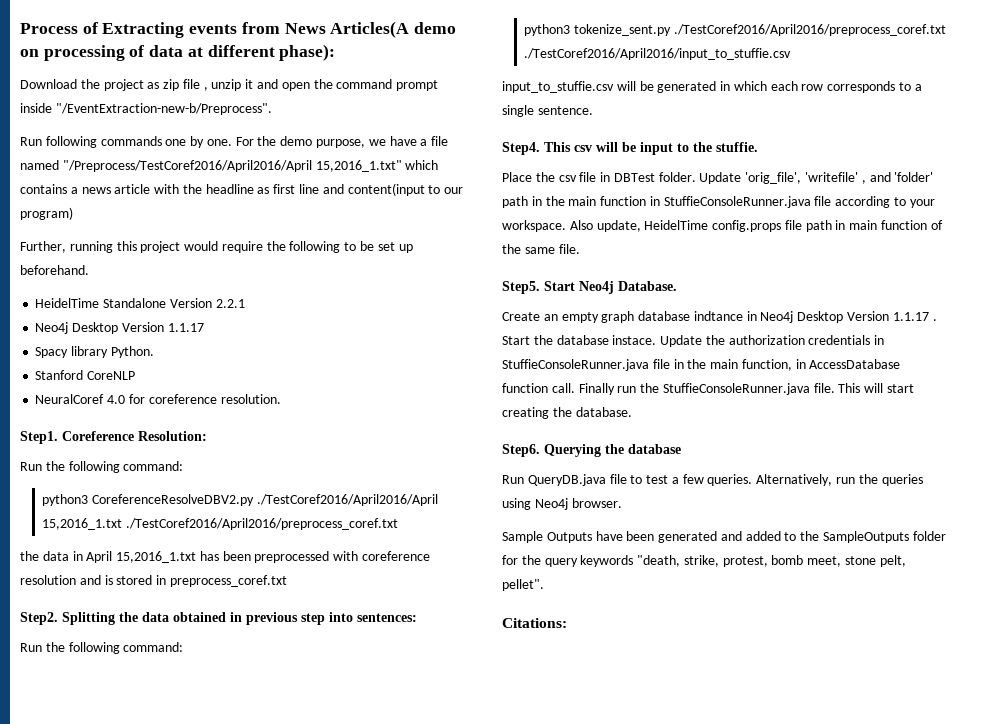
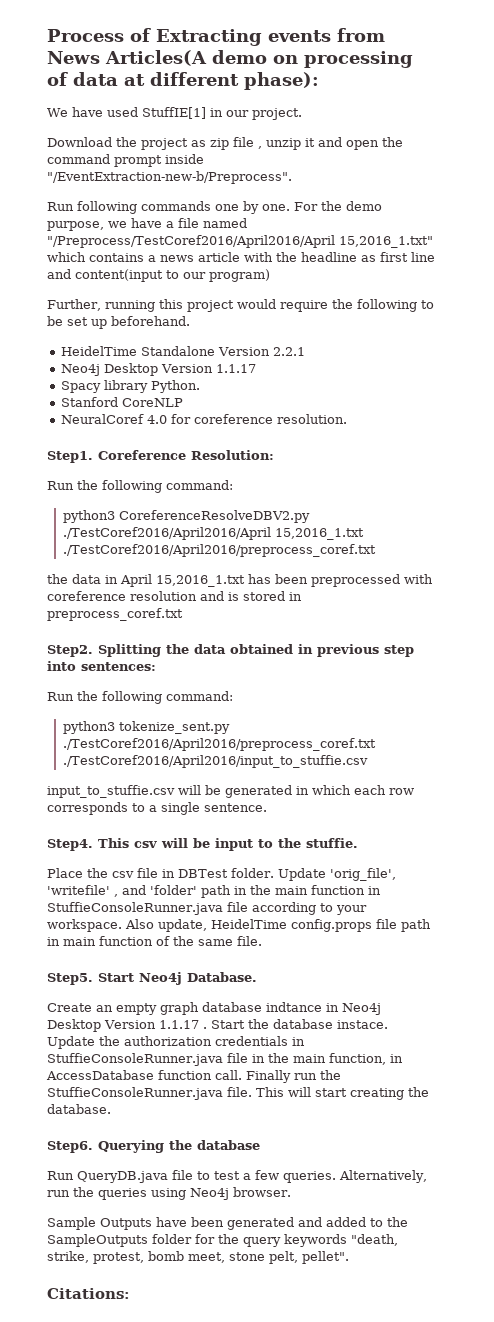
+ We have used StuffIE[1] in our project.

